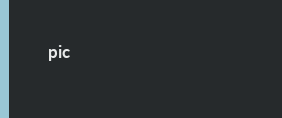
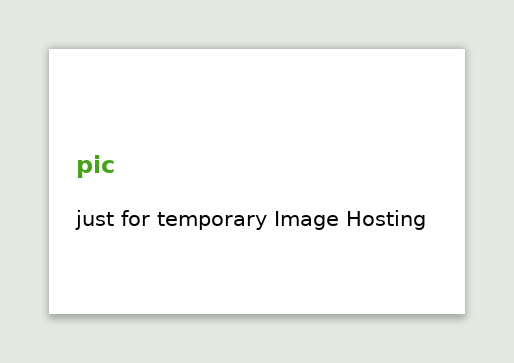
+ just for temporary Image Hosting

